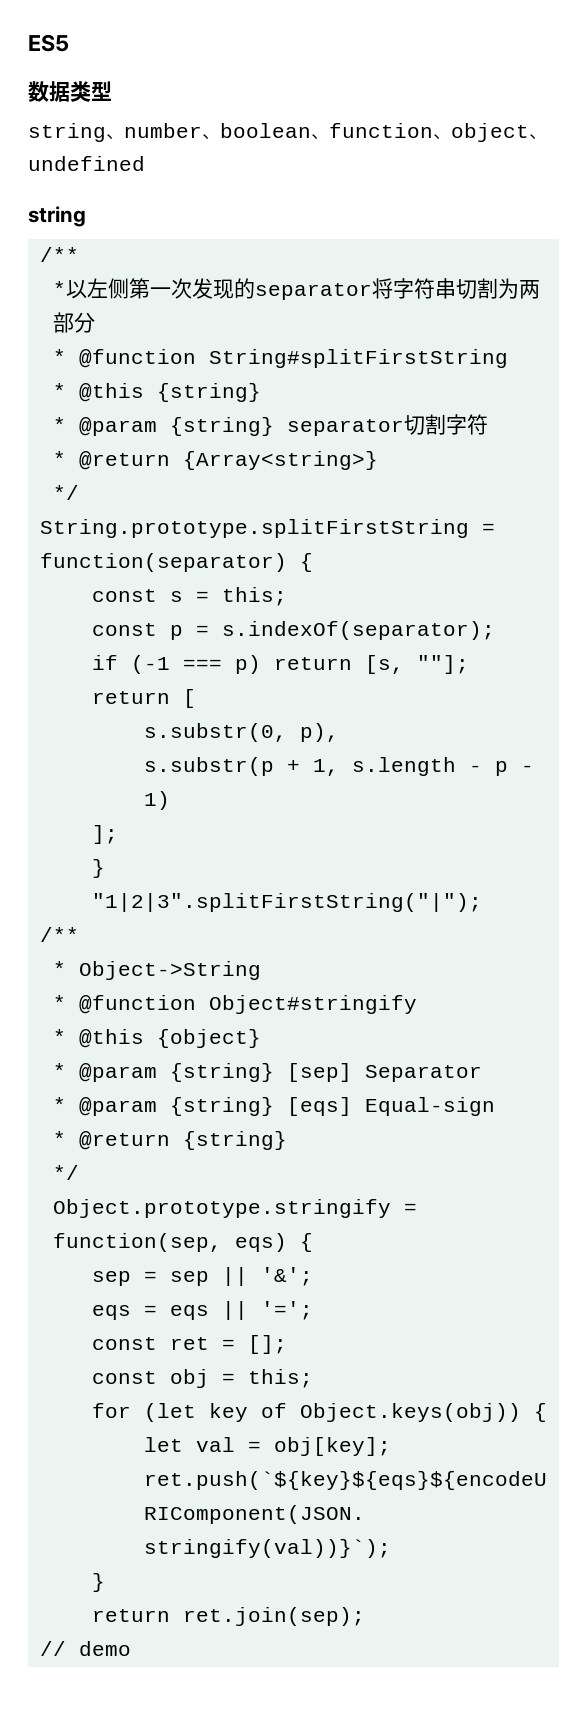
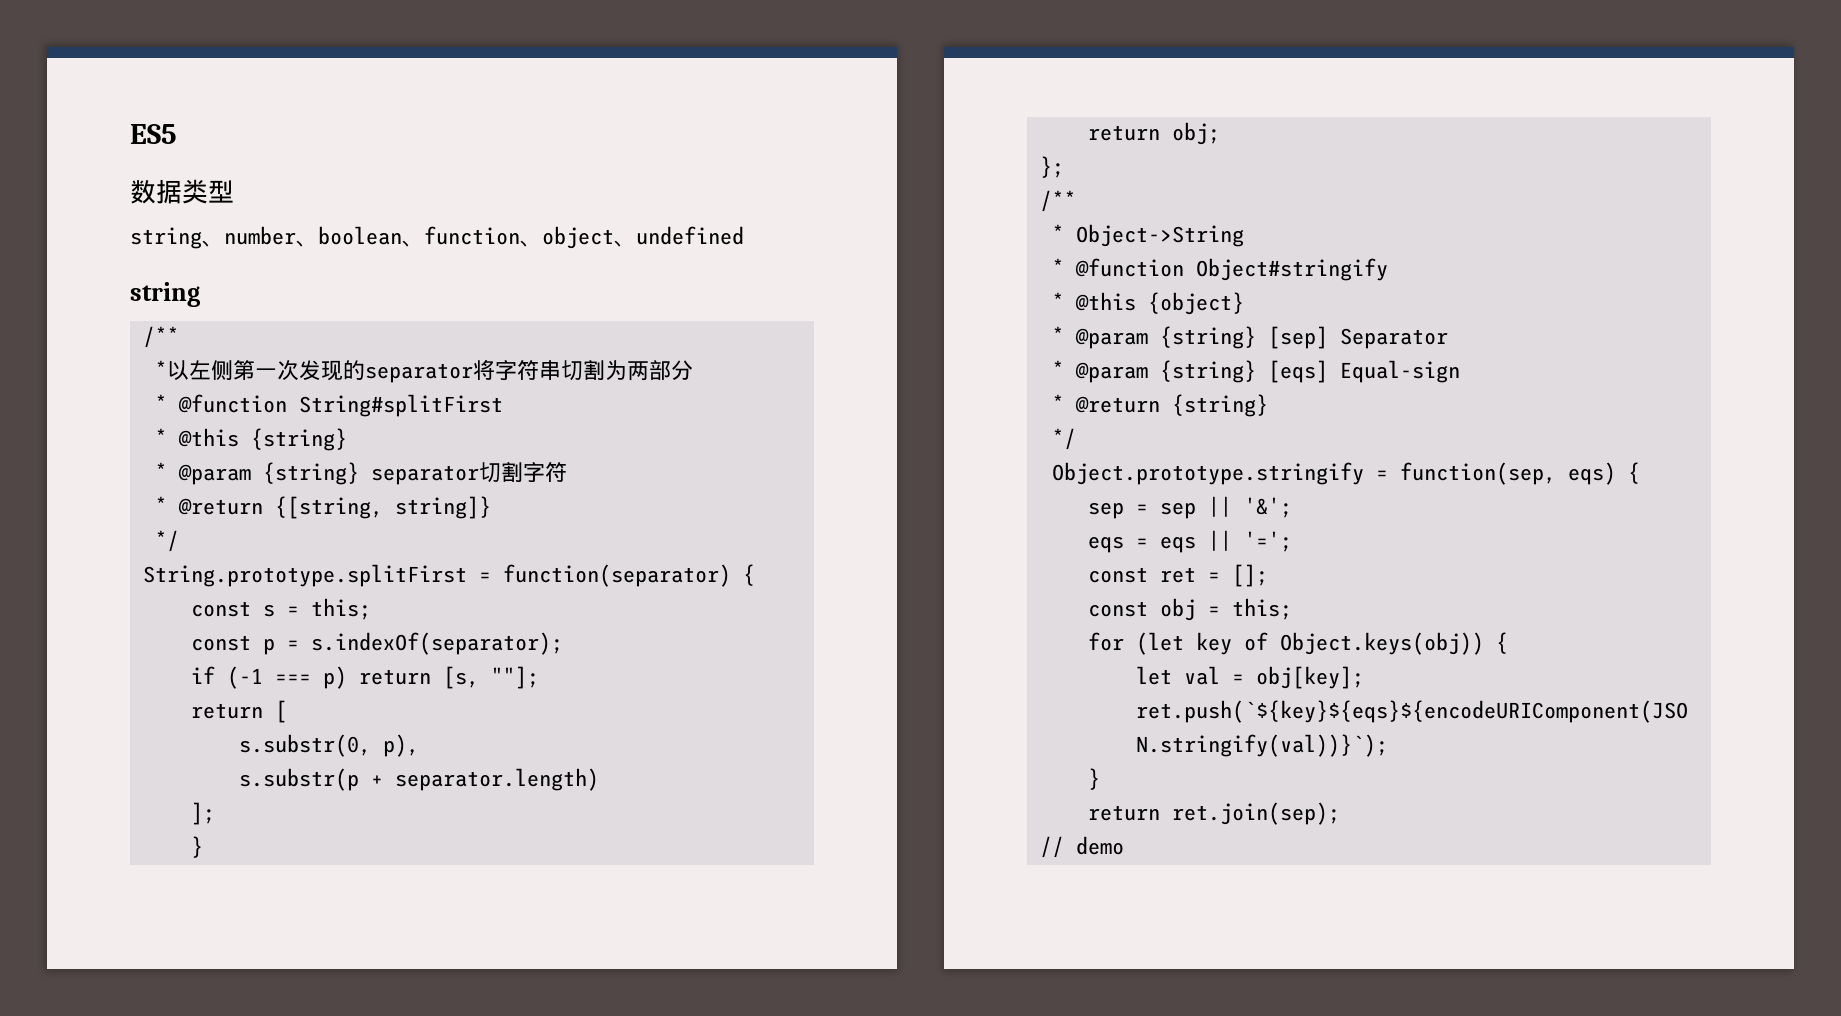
- * @function String#splitFirstString
+ * @function String#splitFirst
- * @return {Array<string>}
+ * @return {[string, string]}
  */
- String.prototype.splitFirstString = function(separator) {
+ String.prototype.splitFirst = function(separator) {
- s.substr(p + 1, s.length - p - 1)
+ s.substr(p + separator.length)
- "1|2|3".splitFirstString("|");
+ return obj;
+ };

